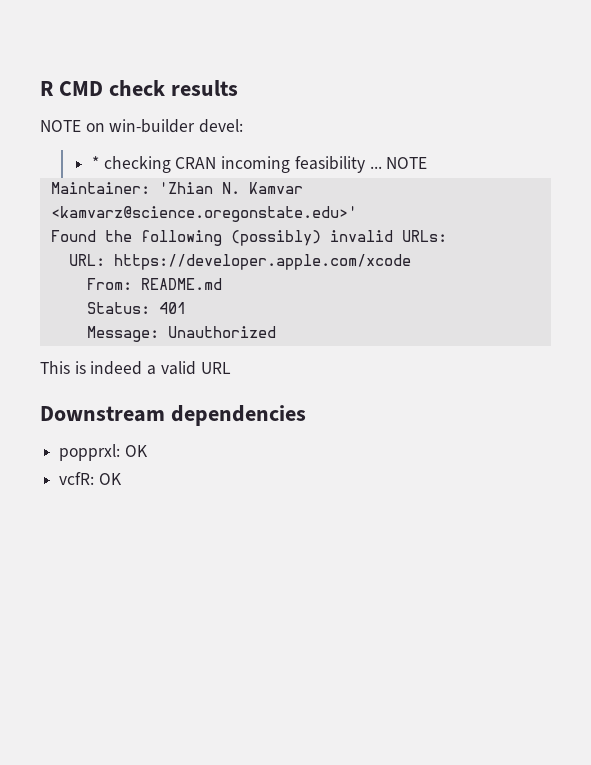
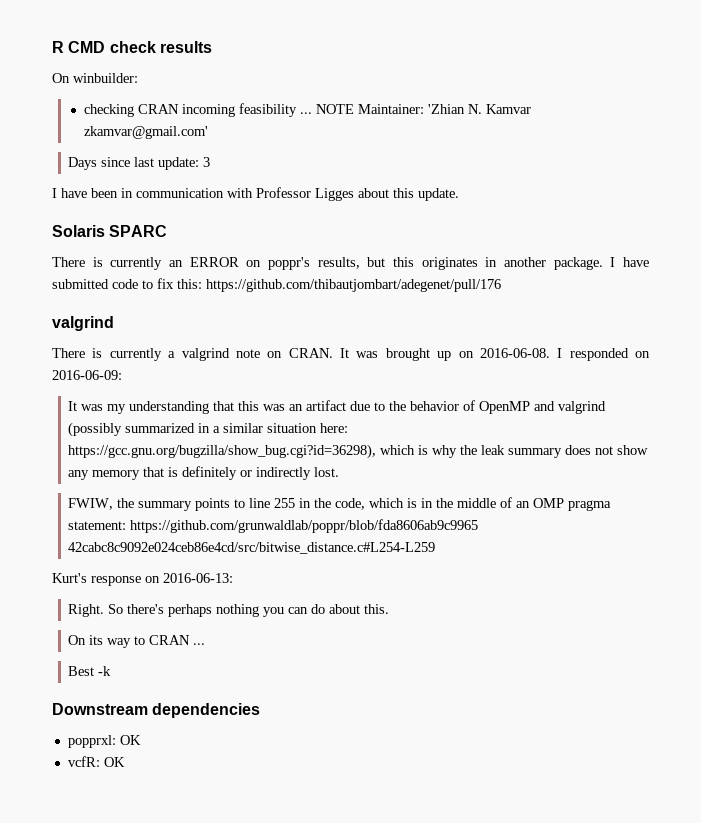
- NOTE on win-builder devel:
- * checking CRAN incoming feasibility ... NOTE
- Maintainer: 'Zhian N. Kamvar <kamvarz@science.oregonstate.edu>'
- Found the following (possibly) invalid URLs:
- URL: https://developer.apple.com/xcode
- From: README.md
- Status: 401
- Message: Unauthorized
- This is indeed a valid URL
+ On winbuilder:
+ checking CRAN incoming feasibility ... NOTE Maintainer: 'Zhian N. Kamvar zkamvar@gmail.com'
+ Days since last update: 3
+ I have been in communication with Professor Ligges about this update.
+ Solaris SPARC
+ There is currently an ERROR on poppr's results, but this originates in another package. I have submitted code to fix this: https://github.com/thibautjombart/adegenet/pull/176
+ valgrind
+ There is currently a valgrind note on CRAN. It was brought up on 2016-06-08. I responded on 2016-06-09:
+ It was my understanding that this was an artifact due to the behavior of OpenMP and valgrind (possibly summarized in a similar situation here: https://gcc.gnu.org/bugzilla/show_bug.cgi?id=36298), which is why the leak summary does not show any memory that is definitely or indirectly lost.
+ FWIW, the summary points to line 255 in the code, which is in the middle of an OMP pragma statement: https://github.com/grunwaldlab/poppr/blob/fda8606ab9c9965 42cabc8c9092e024ceb86e4cd/src/bitwise_distance.c#L254-L259
+ Kurt's response on 2016-06-13:
+ Right. So there's perhaps nothing you can do about this.
+ On its way to CRAN ...
+ Best -k

